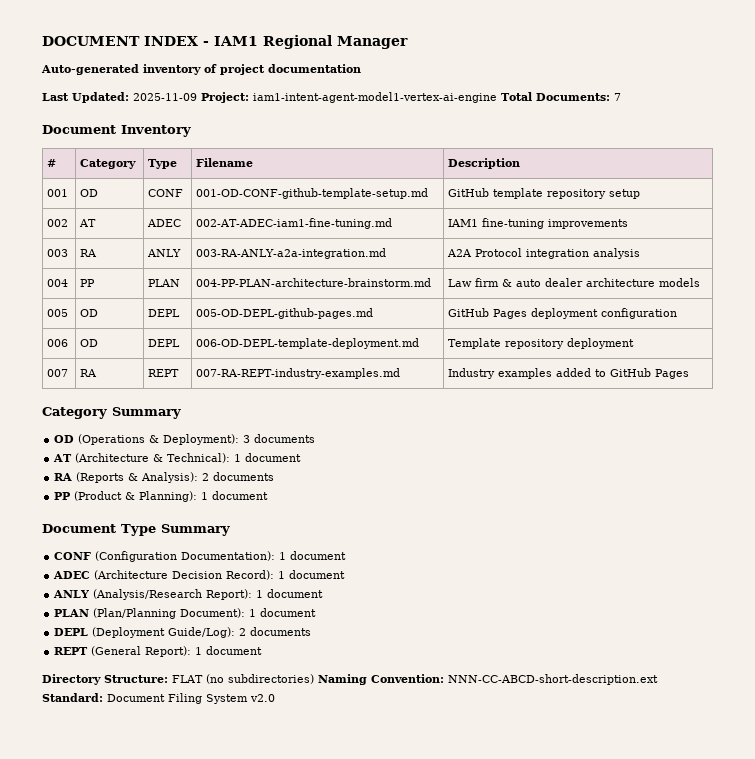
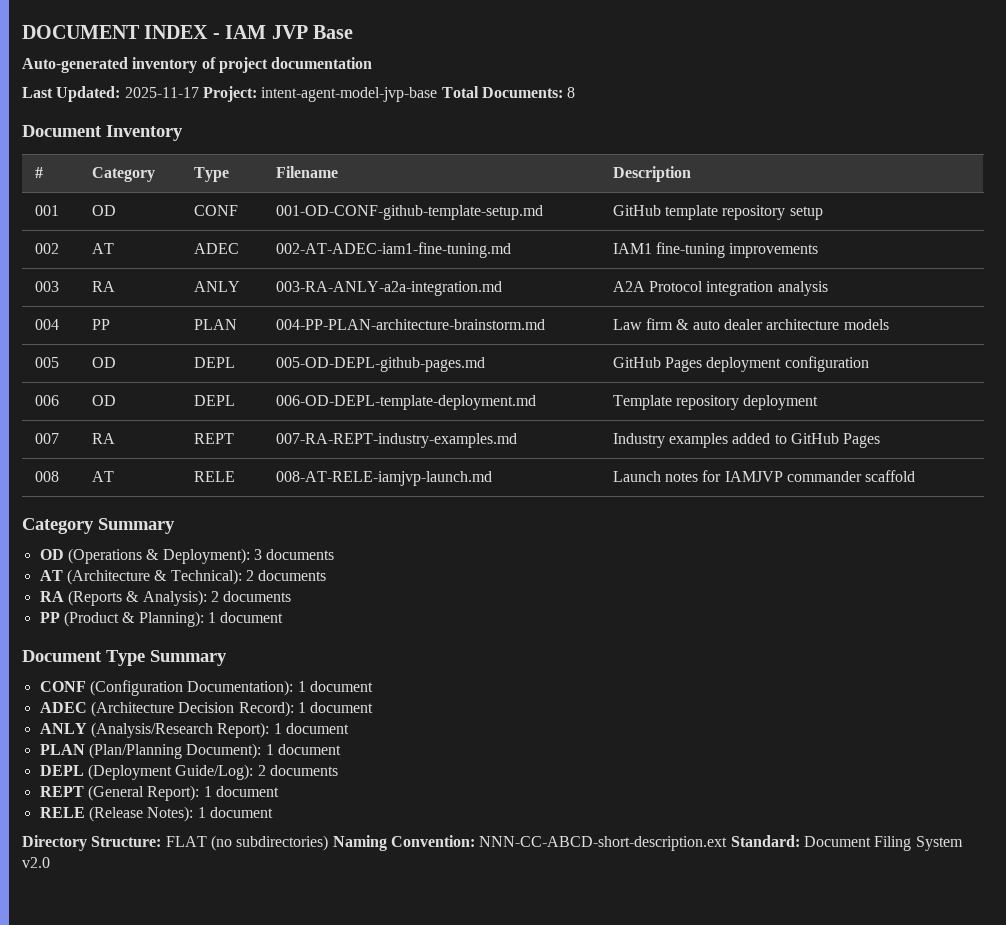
- DOCUMENT INDEX - IAM1 Regional Manager
+ DOCUMENT INDEX - IAM JVP Base
- Last Updated: 2025-11-09 Project: iam1-intent-agent-model1-vertex-ai-engine Total Documents: 7
+ Last Updated: 2025-11-17 Project: intent-agent-model-jvp-base Total Documents: 8
+ 008 | AT | RELE | 008-AT-RELE-iamjvp-launch.md | Launch notes for IAMJVP commander scaffold
- AT (Architecture & Technical): 1 document
+ AT (Architecture & Technical): 2 documents
+ RELE (Release Notes): 1 document

